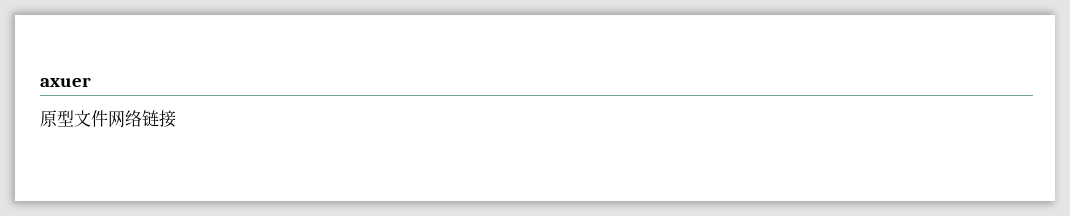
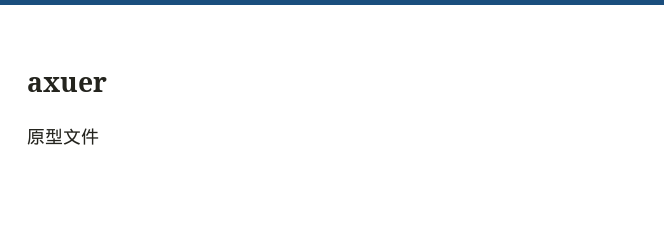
- 原型文件网络链接
+ 原型文件

